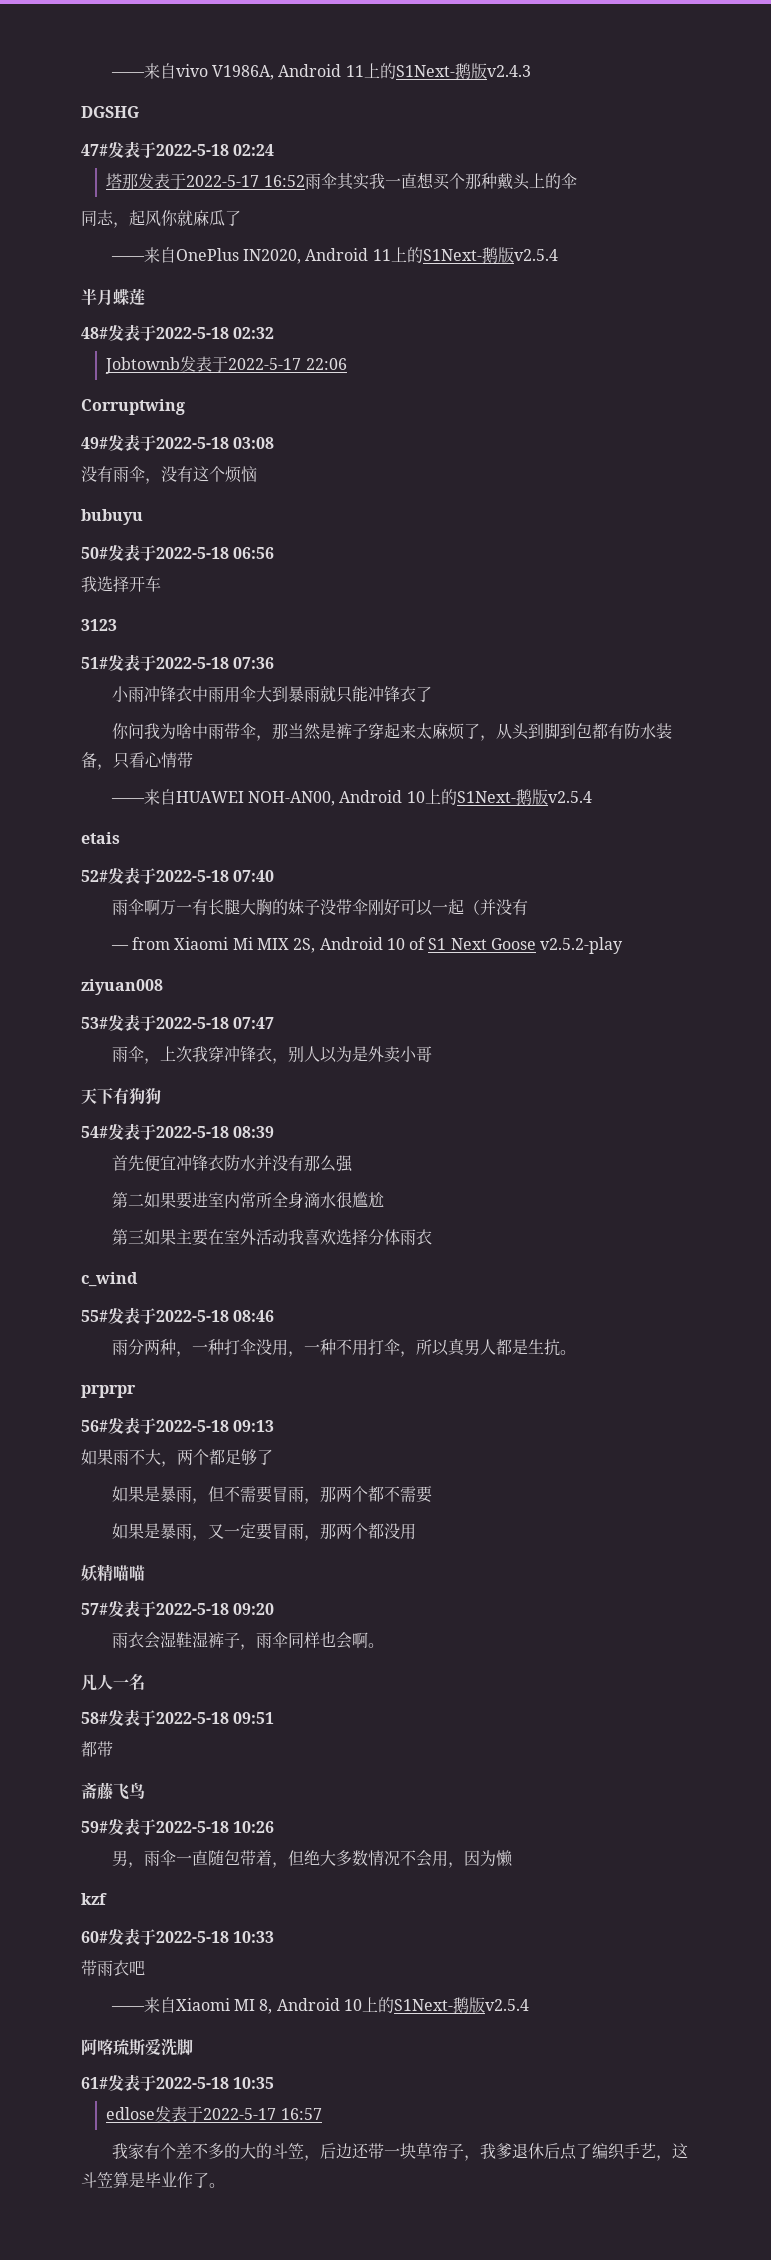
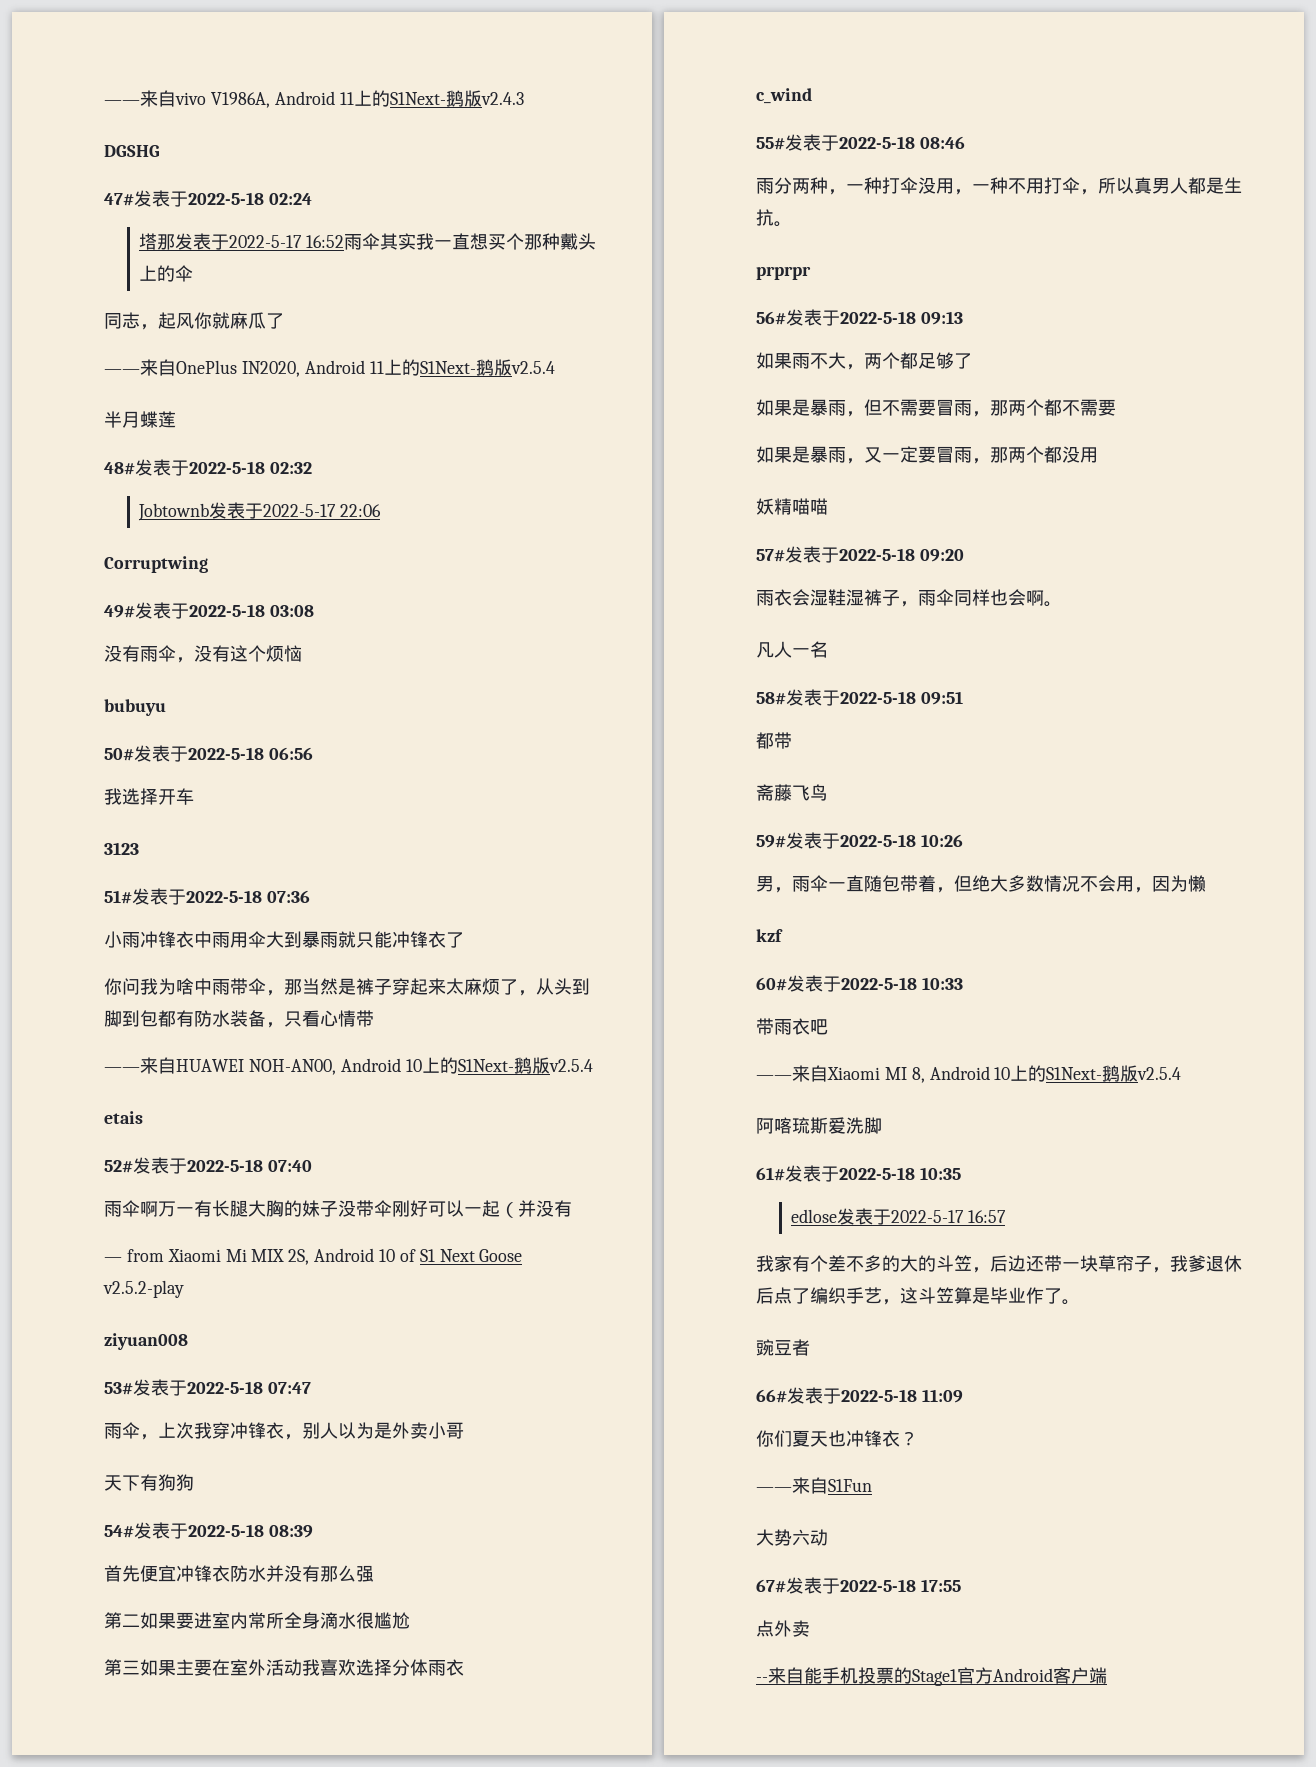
+ 豌豆者
+ 66#发表于2022-5-18 11:09
+ 你们夏天也冲锋衣？
+ ——来自S1Fun
+ 大势六动
+ 67#发表于2022-5-18 17:55
+ 点外卖
+ --来自能手机投票的Stage1官方Android客户端

